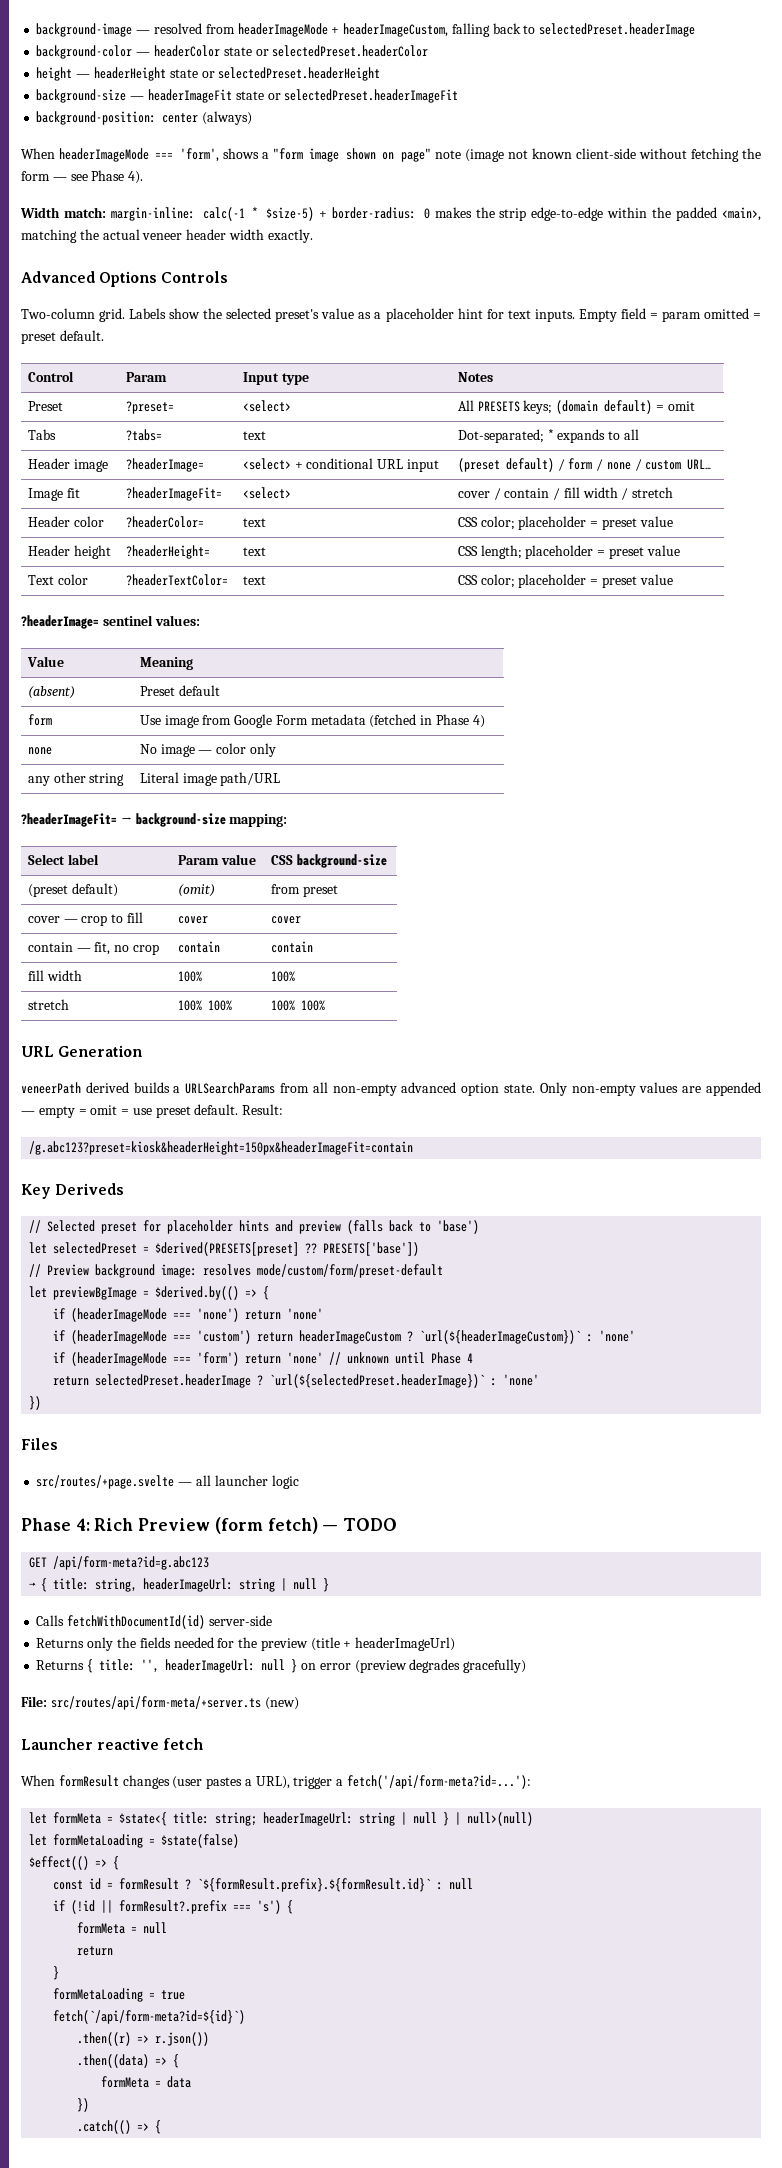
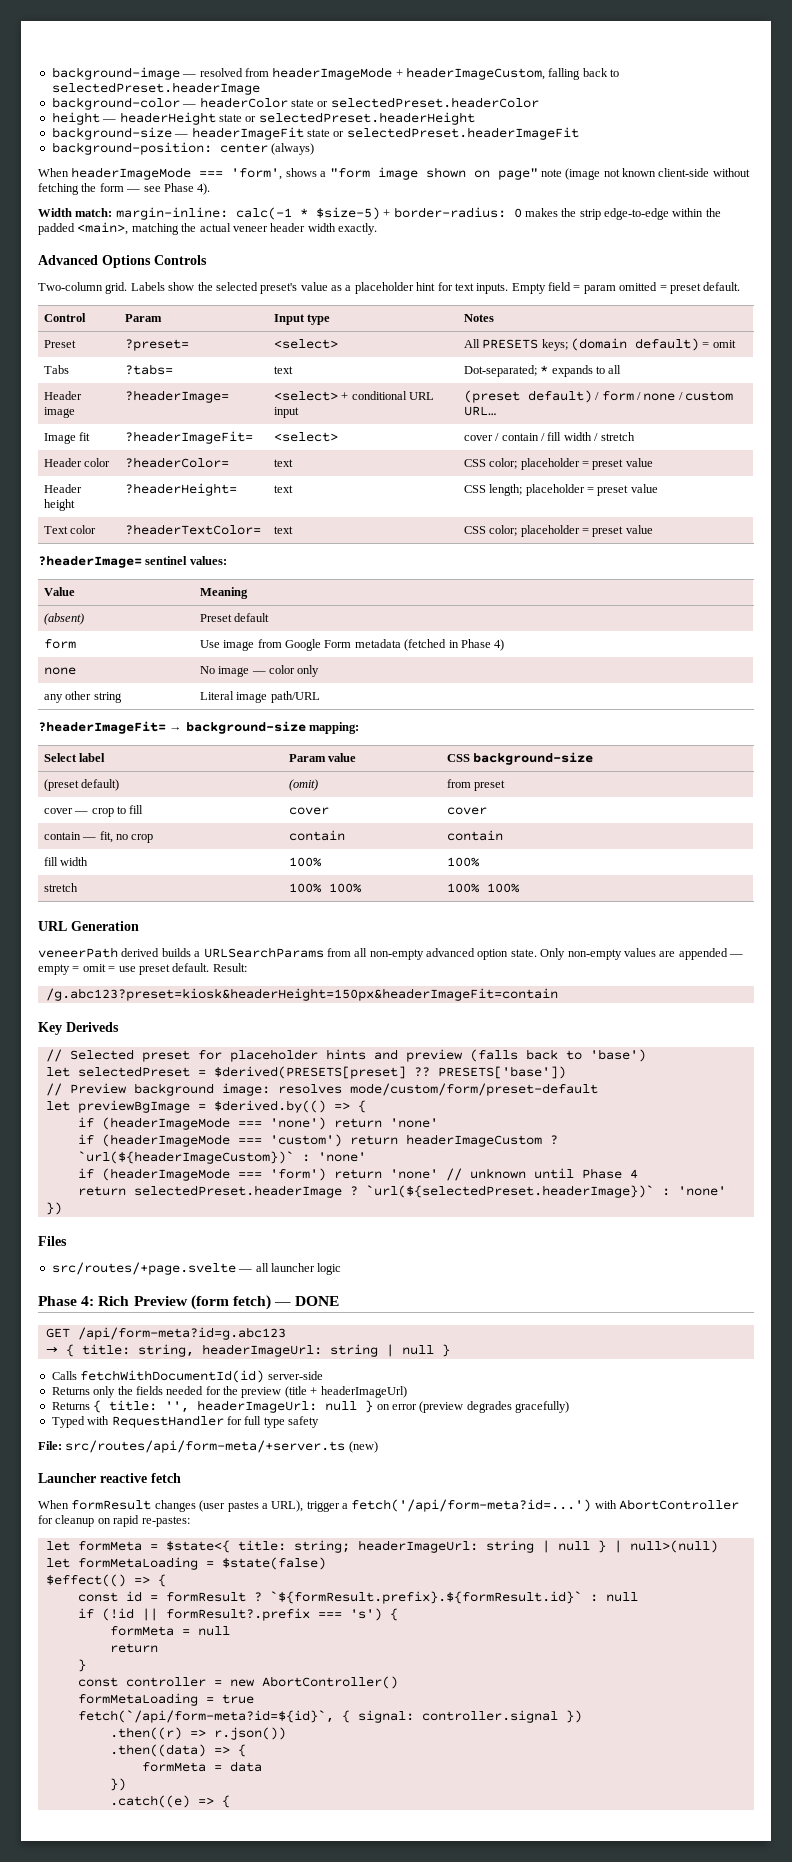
- Phase 4: Rich Preview (form fetch) — TODO
+ Phase 4: Rich Preview (form fetch) — DONE
+ Typed with RequestHandler for full type safety
- When formResult changes (user pastes a URL), trigger a fetch('/api/form-meta?id=...'):
+ When formResult changes (user pastes a URL), trigger a fetch('/api/form-meta?id=...') with AbortController for cleanup on rapid re-pastes:
+ const controller = new AbortController()
  formMetaLoading = true
- fetch(`/api/form-meta?id=${id}`)
+ fetch(`/api/form-meta?id=${id}`, { signal: controller.signal })
- .catch(() => {
+ .catch((e) => {

